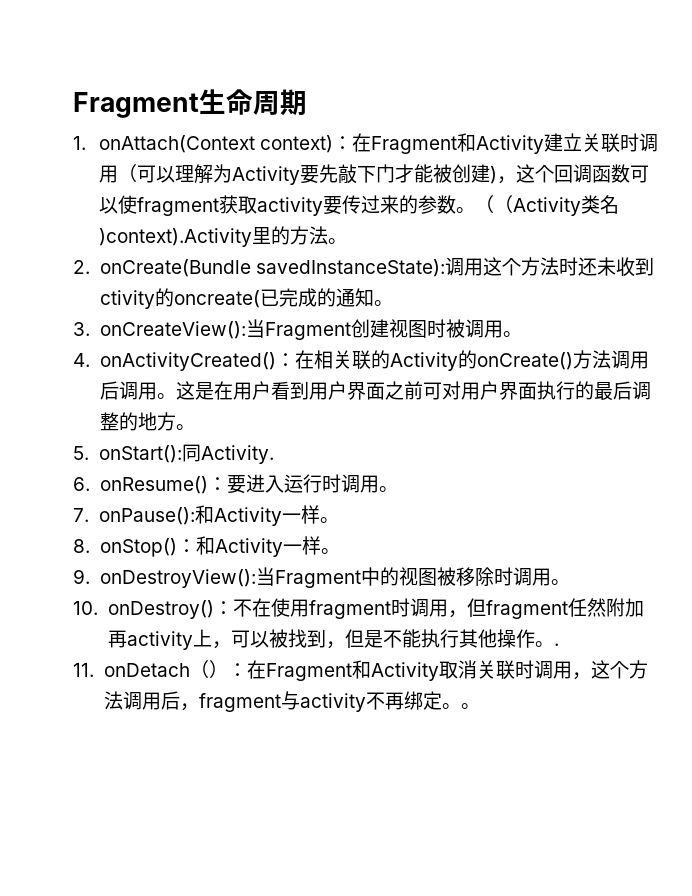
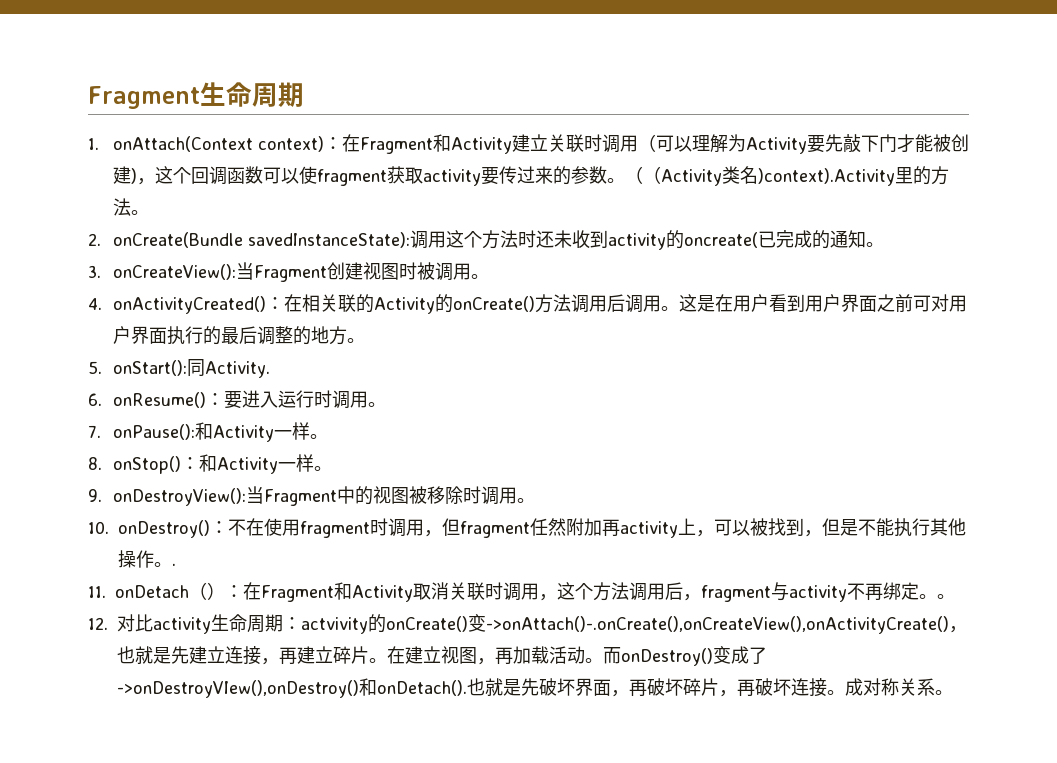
- 2. onCreate(Bundle savedInstanceState):调用这个方法时还未收到ctivity的oncreate(已完成的通知。
+ 2. onCreate(Bundle savedInstanceState):调用这个方法时还未收到activity的oncreate(已完成的通知。
+ 12.对比activity生命周期：actvivity的onCreate()变->onAttach()-.onCreate(),onCreateView(),onActivityCreate()，也就是先建立连接，再建立碎片。在建立视图，再加载活动。而onDestroy()变成了->onDestroyVIew(),onDestroy()和onDetach().也就是先破坏界面，再破坏碎片，再破坏连接。成对称关系。

